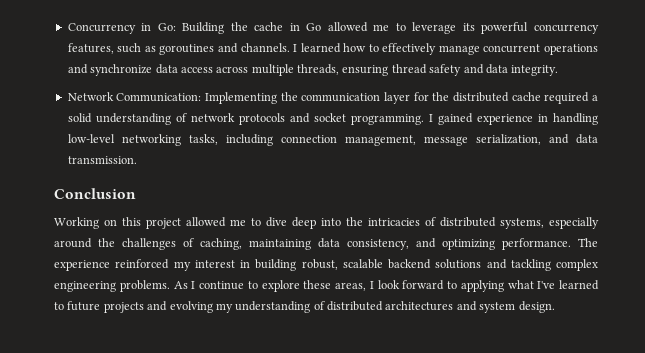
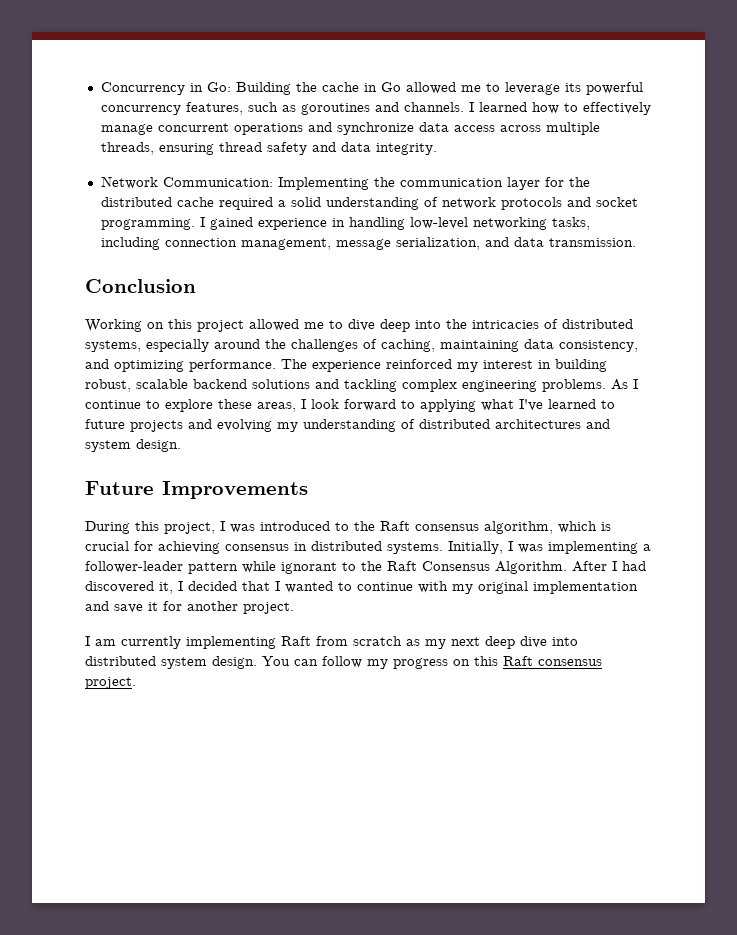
+ Future Improvements
+ During this project, I was introduced to the Raft consensus algorithm, which is crucial for achieving consensus in distributed systems. Initially, I was implementing a follower-leader pattern while ignorant to the Raft Consensus Algorithm. After I had discovered it, I decided that I wanted to continue with my original implementation and save it for another project.
+ I am currently implementing Raft from scratch as my next deep dive into distributed system design. You can follow my progress on this Raft consensus project.

